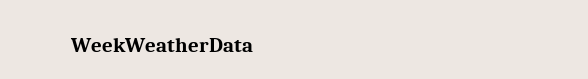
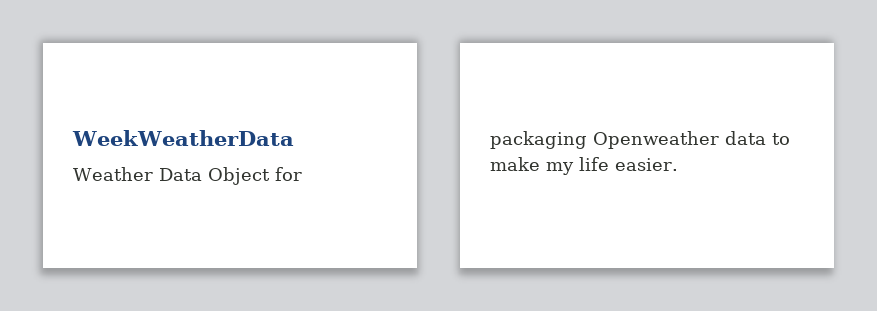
+ Weather Data Object for packaging Openweather data to make my life easier.

